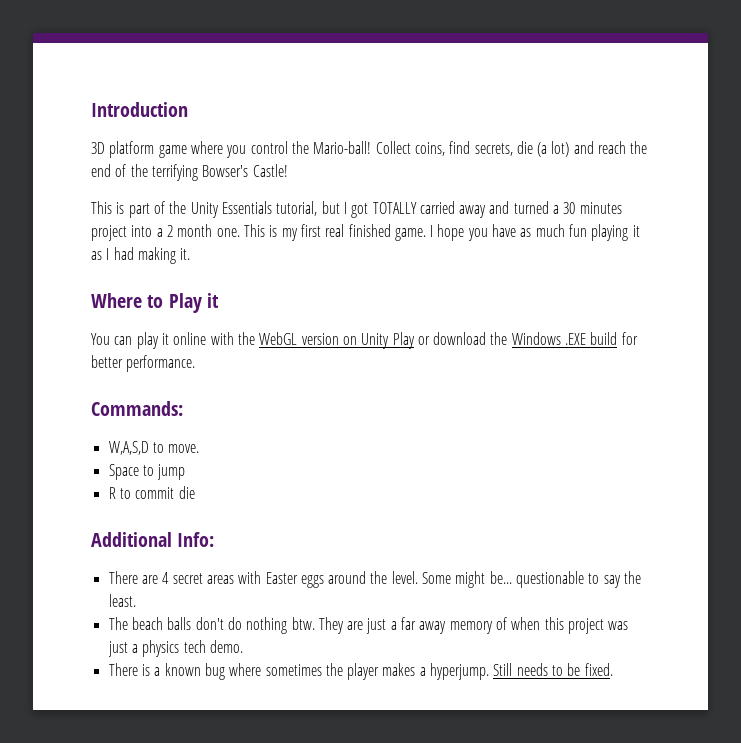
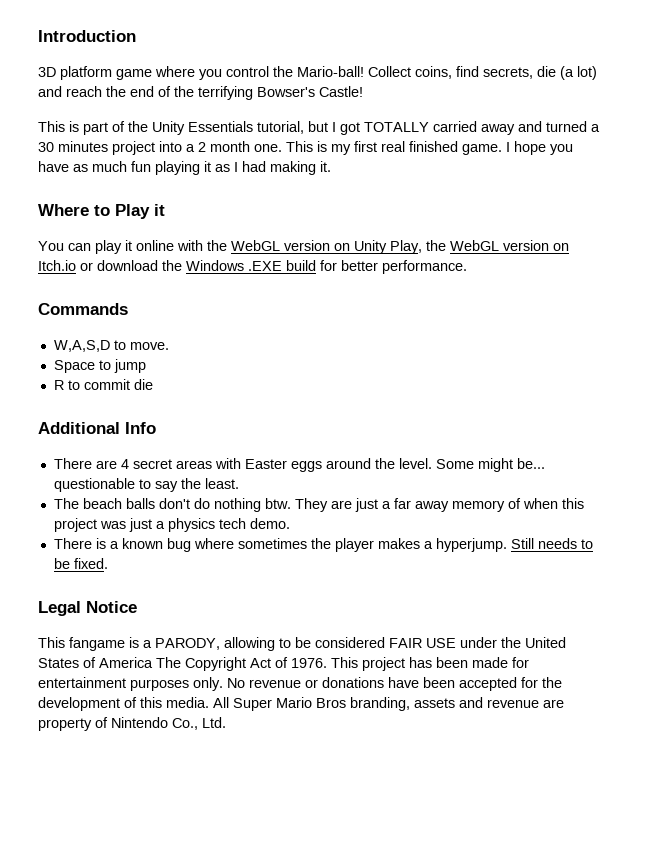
- You can play it online with the WebGL version on Unity Play or download the Windows .EXE build for better performance.
+ You can play it online with the WebGL version on Unity Play, the WebGL version on Itch.io or download the Windows .EXE build for better performance.
- Commands:
+ Commands
- Additional Info:
+ Additional Info
+ Legal Notice
+ This fangame is a PARODY, allowing to be considered FAIR USE under the United States of America The Copyright Act of 1976. This project has been made for entertainment purposes only. No revenue or donations have been accepted for the development of this media. All Super Mario Bros branding, assets and revenue are property of Nintendo Co., Ltd.

